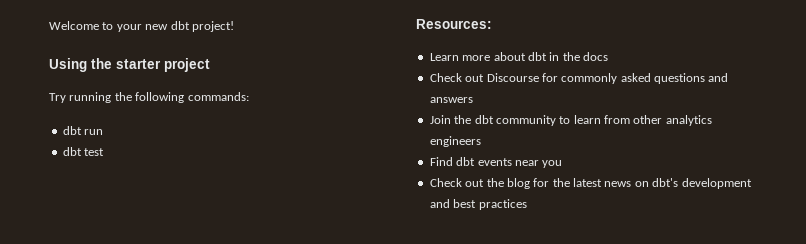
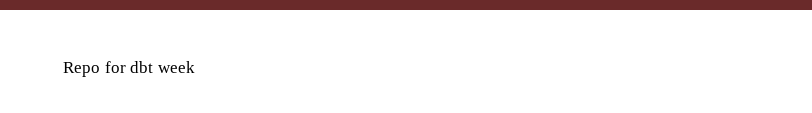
- Welcome to your new dbt project!
- Using the starter project
- Try running the following commands:
- dbt run
- dbt test
- Resources:
- Learn more about dbt in the docs
- Check out Discourse for commonly asked questions and answers
- Join the dbt community to learn from other analytics engineers
- Find dbt events near you
- Check out the blog for the latest news on dbt's development and best practices
+ Repo for dbt week

